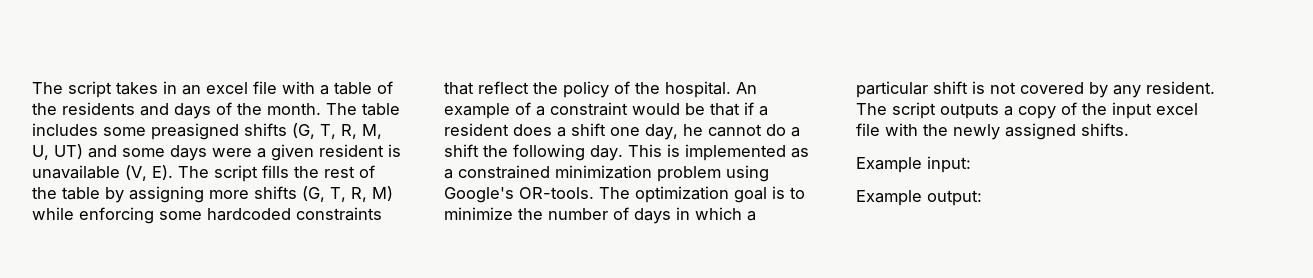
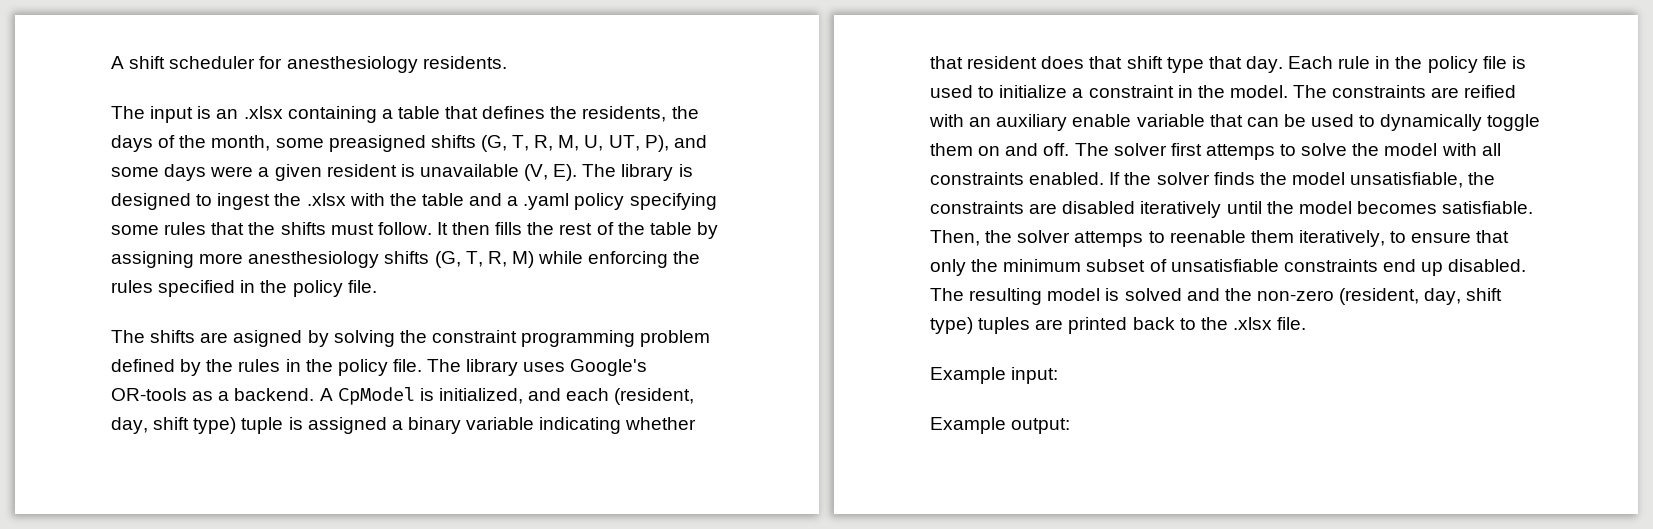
- The script takes in an excel file with a table of the residents and days of the month. The table includes some preasigned shifts (G, T, R, M, U, UT) and some days were a given resident is unavailable (V, E). The script fills the rest of the table by assigning more shifts (G, T, R, M) while enforcing some hardcoded constraints that reflect the policy of the hospital. An example of a constraint would be that if a resident does a shift one day, he cannot do a shift the following day. This is implemented as a constrained minimization problem using Google's OR-tools. The optimization goal is to minimize the number of days in which a particular shift is not covered by any resident. The script outputs a copy of the input excel file with the newly assigned shifts.
+ A shift scheduler for anesthesiology residents.
+ The input is an .xlsx containing a table that defines the residents, the days of the month, some preasigned shifts (G, T, R, M, U, UT, P), and some days were a given resident is unavailable (V, E). The library is designed to ingest the .xlsx with the table and a .yaml policy specifying some rules that the shifts must follow. It then fills the rest of the table by assigning more anesthesiology shifts (G, T, R, M) while enforcing the rules specified in the policy file.
+ The shifts are asigned by solving the constraint programming problem defined by the rules in the policy file. The library uses Google's OR-tools as a backend. A CpModel is initialized, and each (resident, day, shift type) tuple is assigned a binary variable indicating whether that resident does that shift type that day. Each rule in the policy file is used to initialize a constraint in the model. The constraints are reified with an auxiliary enable variable that can be used to dynamically toggle them on and off. The solver first attemps to solve the model with all constraints enabled. If the solver finds the model unsatisfiable, the constraints are disabled iteratively until the model becomes satisfiable. Then, the solver attemps to reenable them iteratively, to ensure that only the minimum subset of unsatisfiable constraints end up disabled. The resulting model is solved and the non-zero (resident, day, shift type) tuples are printed back to the .xlsx file.

